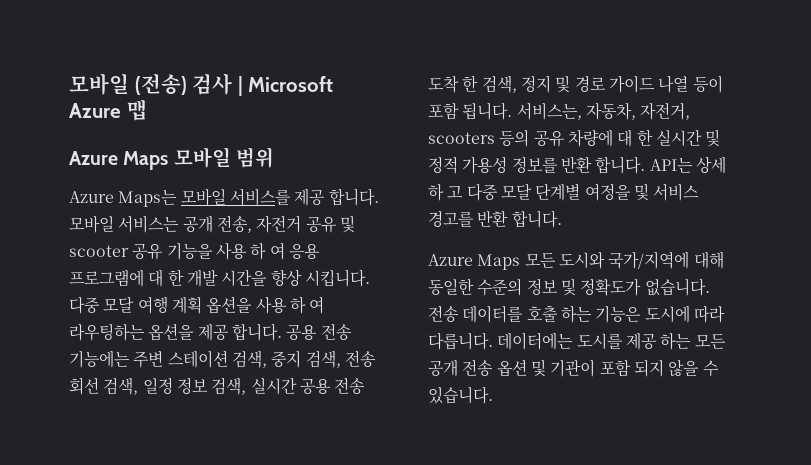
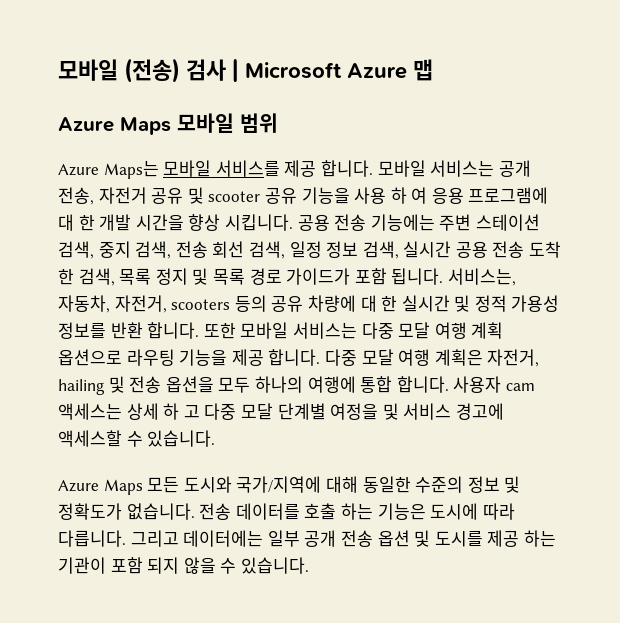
- 다중 모달 여행 계획 옵션을 사용 하 여 라우팅하는 옵션을 제공 합니다.
- 공용 전송 기능에는 주변 스테이션 검색, 중지 검색, 전송 회선 검색, 일정 정보 검색, 실시간 공용 전송 도착 한 검색, 정지 및 경로 가이드 나열 등이 포함 됩니다.
+ 공용 전송 기능에는 주변 스테이션 검색, 중지 검색, 전송 회선 검색, 일정 정보 검색, 실시간 공용 전송 도착 한 검색, 목록 정지 및 목록 경로 가이드가 포함 됩니다.
- API는 상세 하 고 다중 모달 단계별 여정을 및 서비스 경고를 반환 합니다.
+ 또한 모바일 서비스는 다중 모달 여행 계획 옵션으로 라우팅 기능을 제공 합니다. 다중 모달 여행 계획은 자전거, hailing 및 전송 옵션을 모두 하나의 여행에 통합 합니다. 사용자 cam 액세스는 상세 하 고 다중 모달 단계별 여정을 및 서비스 경고에 액세스할 수 있습니다.
- 데이터에는 도시를 제공 하는 모든 공개 전송 옵션 및 기관이 포함 되지 않을 수 있습니다.
+ 그리고 데이터에는 일부 공개 전송 옵션 및 도시를 제공 하는 기관이 포함 되지 않을 수 있습니다.

